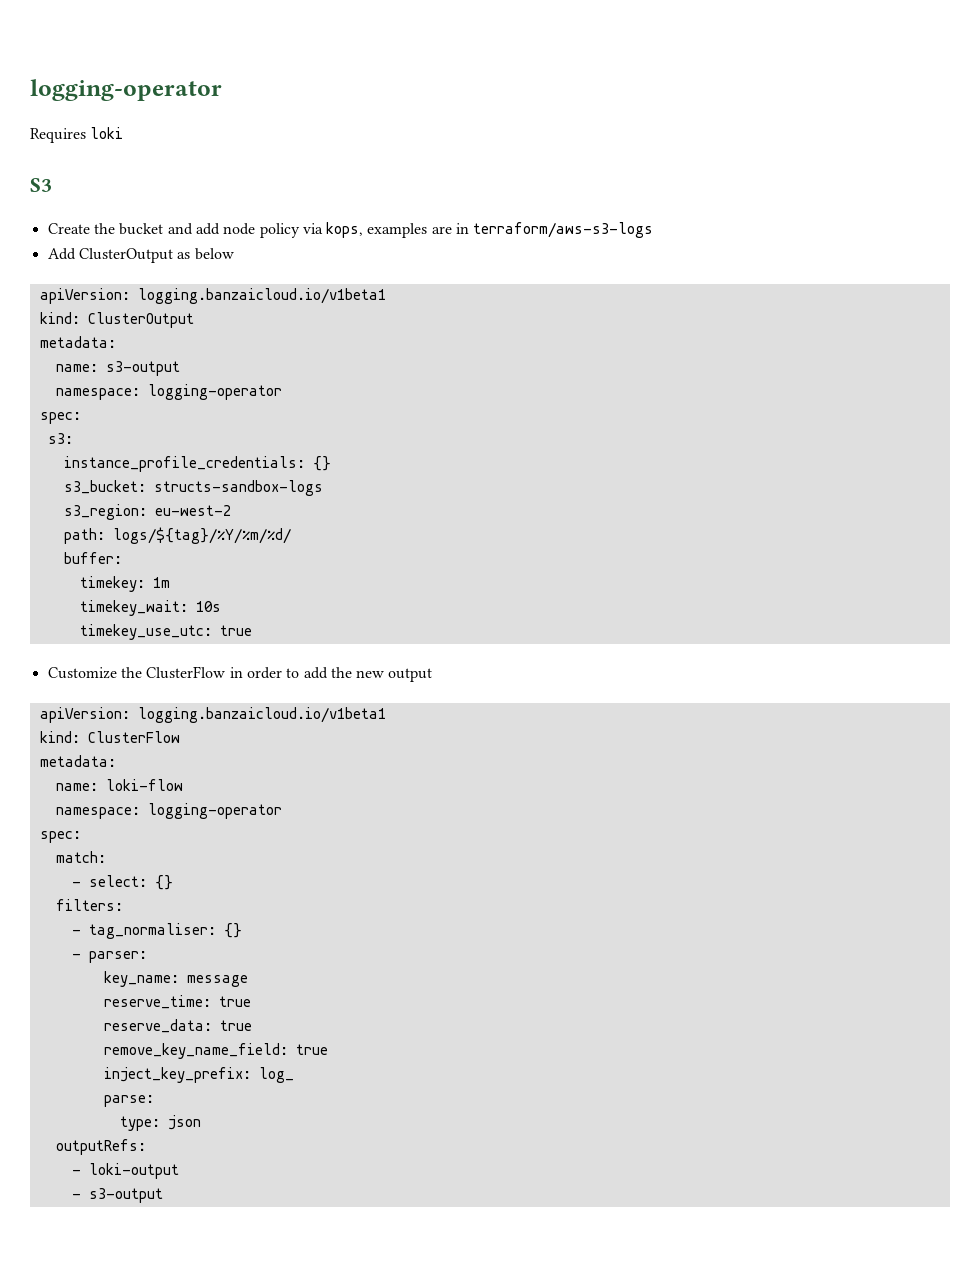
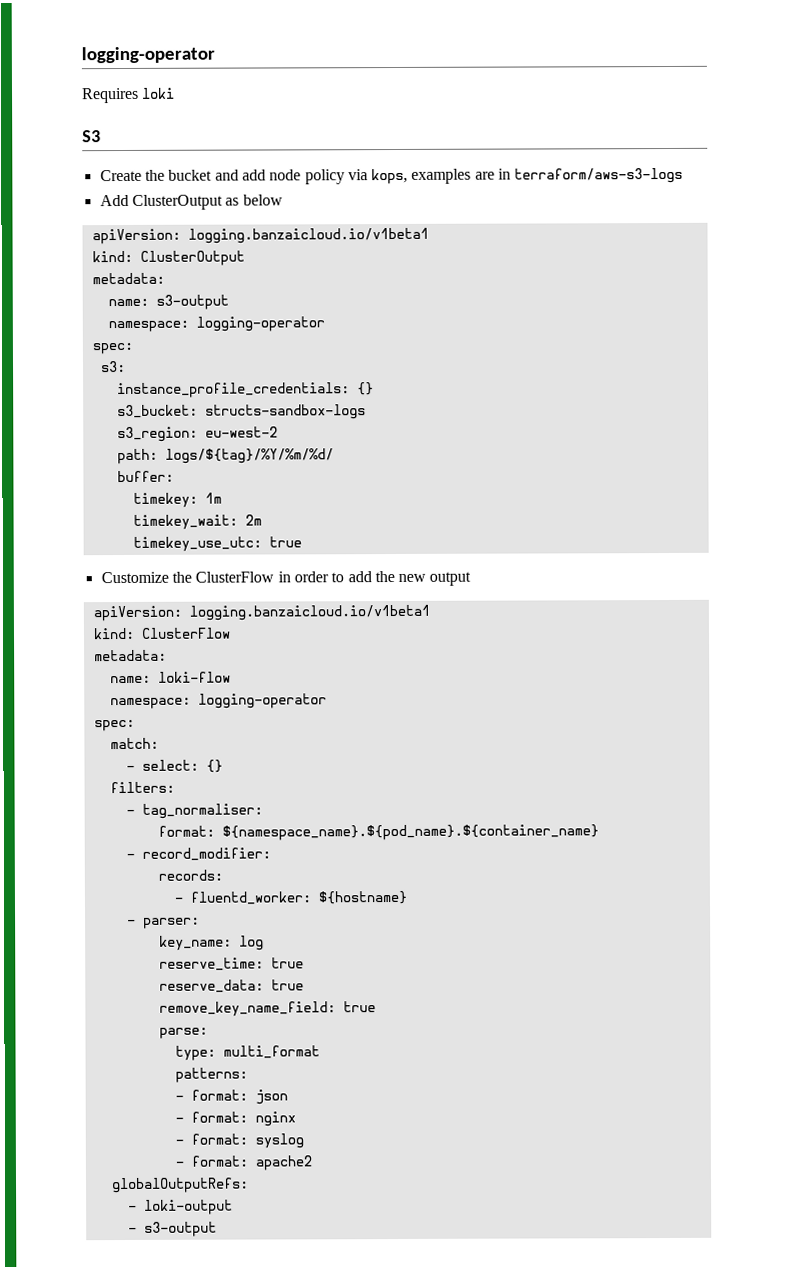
- timekey_wait: 10s
+ timekey_wait: 2m
- - tag_normaliser: {}
+ - tag_normaliser:
+ format: ${namespace_name}.${pod_name}.${container_name}
+ - record_modifier:
+ records:
+ - fluentd_worker: ${hostname}
- key_name: message
+ key_name: log
- inject_key_prefix: log_
- type: json
- outputRefs:
+ type: multi_format
+ patterns:
+ - format: json
+ - format: nginx
+ - format: syslog
+ - format: apache2
+ globalOutputRefs:

